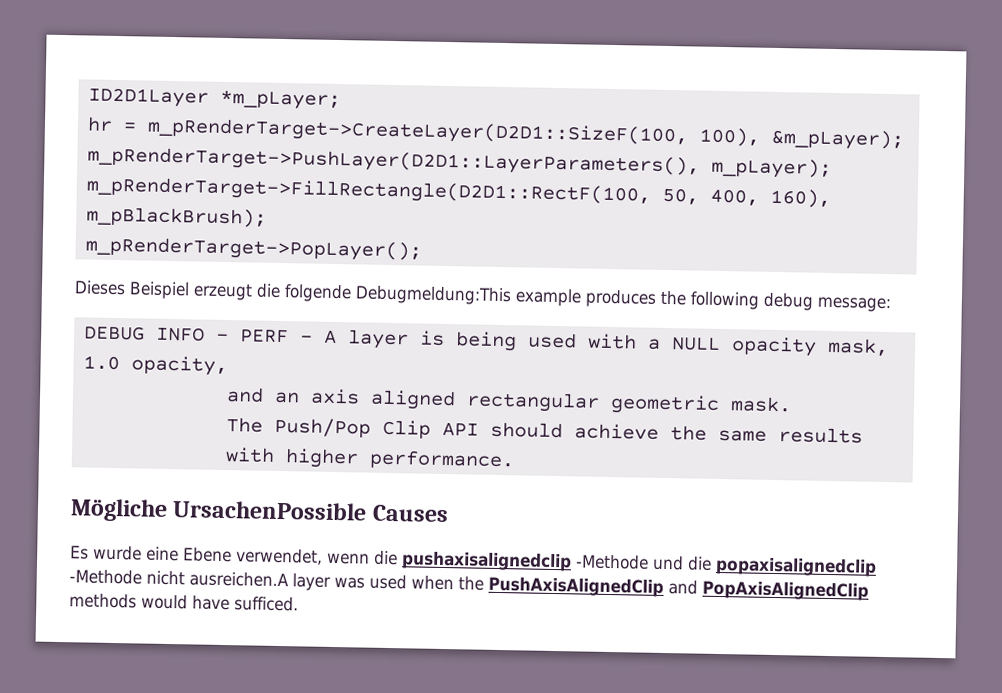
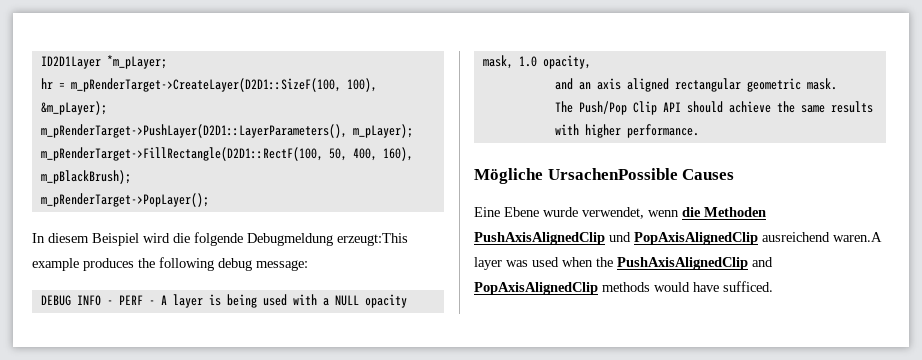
- Dieses Beispiel erzeugt die folgende Debugmeldung:This example produces the following debug message:
+ In diesem Beispiel wird die folgende Debugmeldung erzeugt:This example produces the following debug message:
- Es wurde eine Ebene verwendet, wenn die pushaxisalignedclip -Methode und die popaxisalignedclip -Methode nicht ausreichen.A layer was used when the PushAxisAlignedClip and PopAxisAlignedClip methods would have sufficed.
+ Eine Ebene wurde verwendet, wenn die Methoden PushAxisAlignedClip und PopAxisAlignedClip ausreichend waren.A layer was used when the PushAxisAlignedClip and PopAxisAlignedClip methods would have sufficed.

